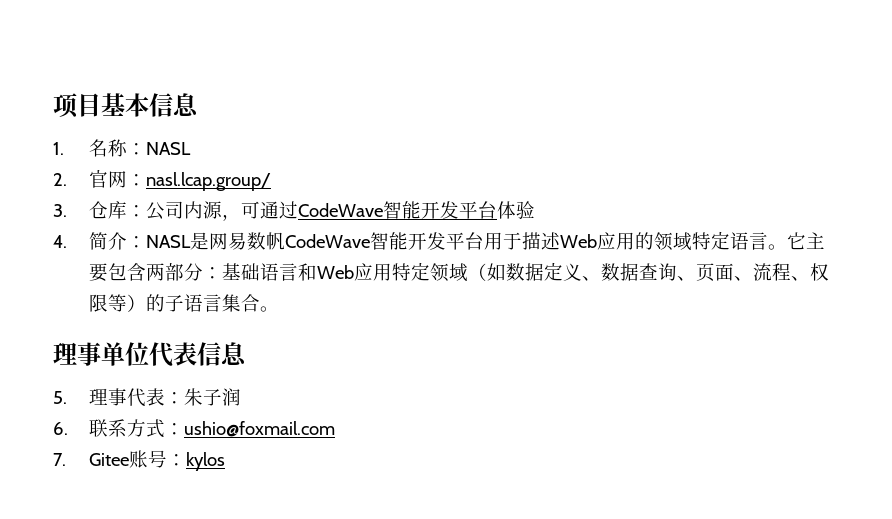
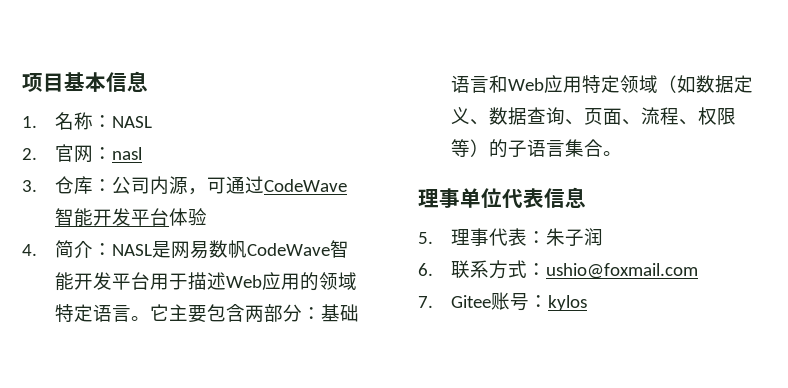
- 2.官网：nasl.lcap.group/
+ 2.官网：nasl

